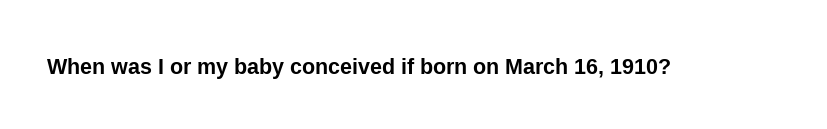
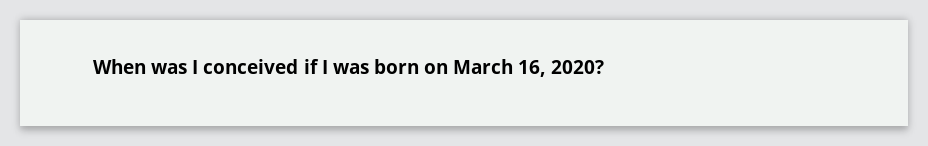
- When was I or my baby conceived if born on March 16, 1910?
+ When was I conceived if I was born on March 16, 2020?

